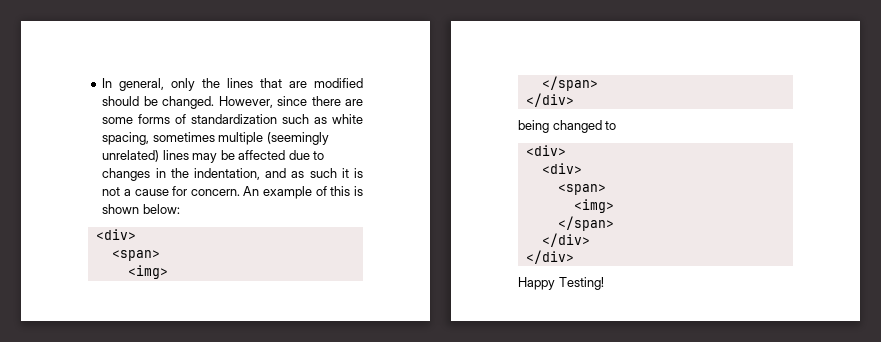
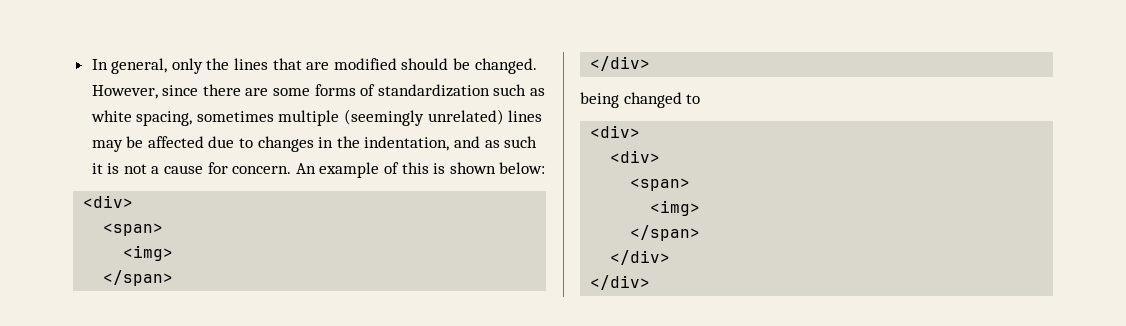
- Happy Testing!

